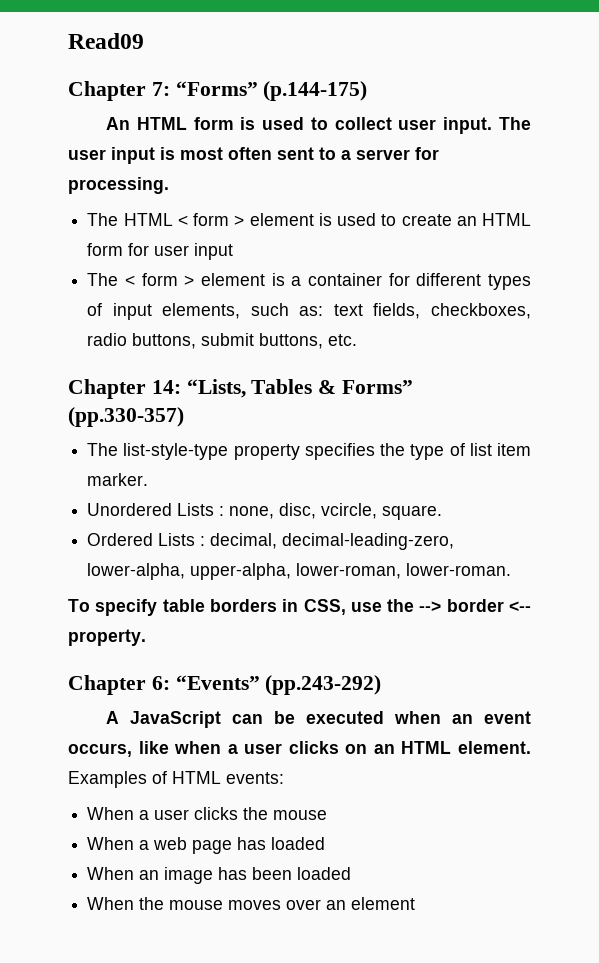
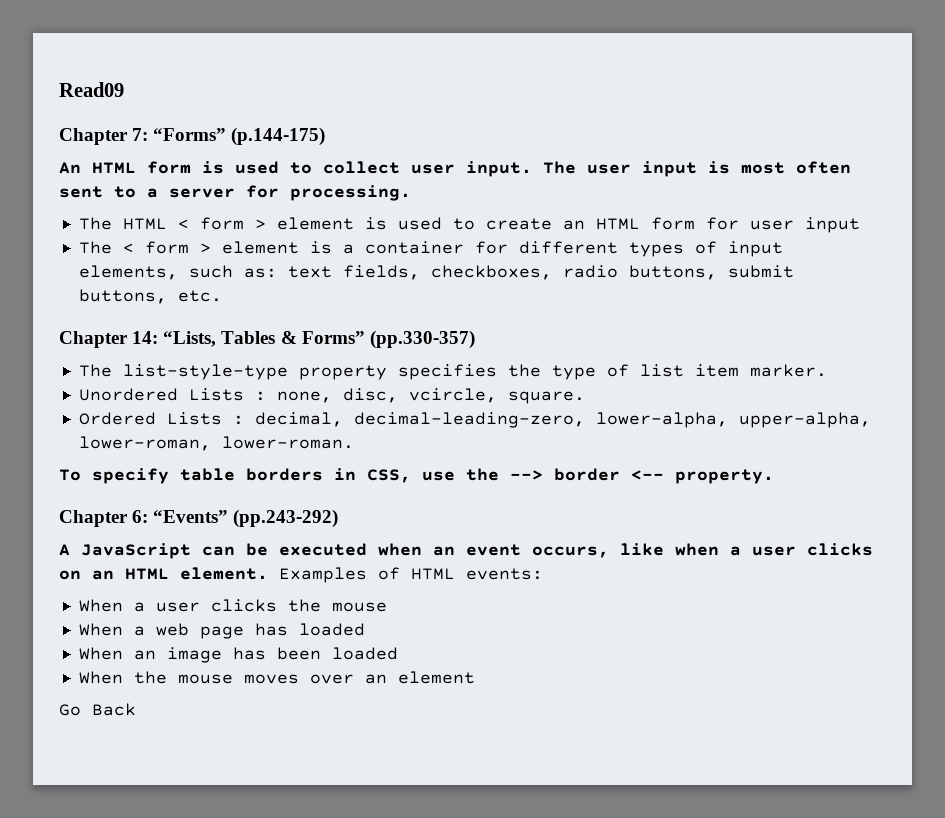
+ Go Back

